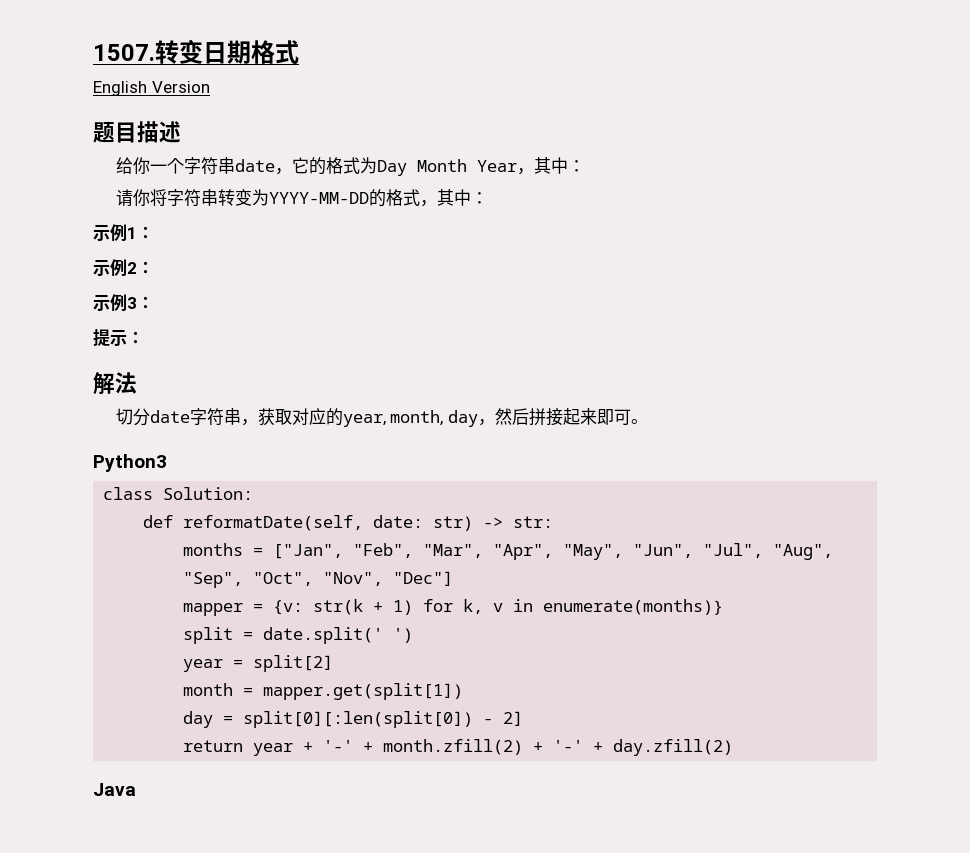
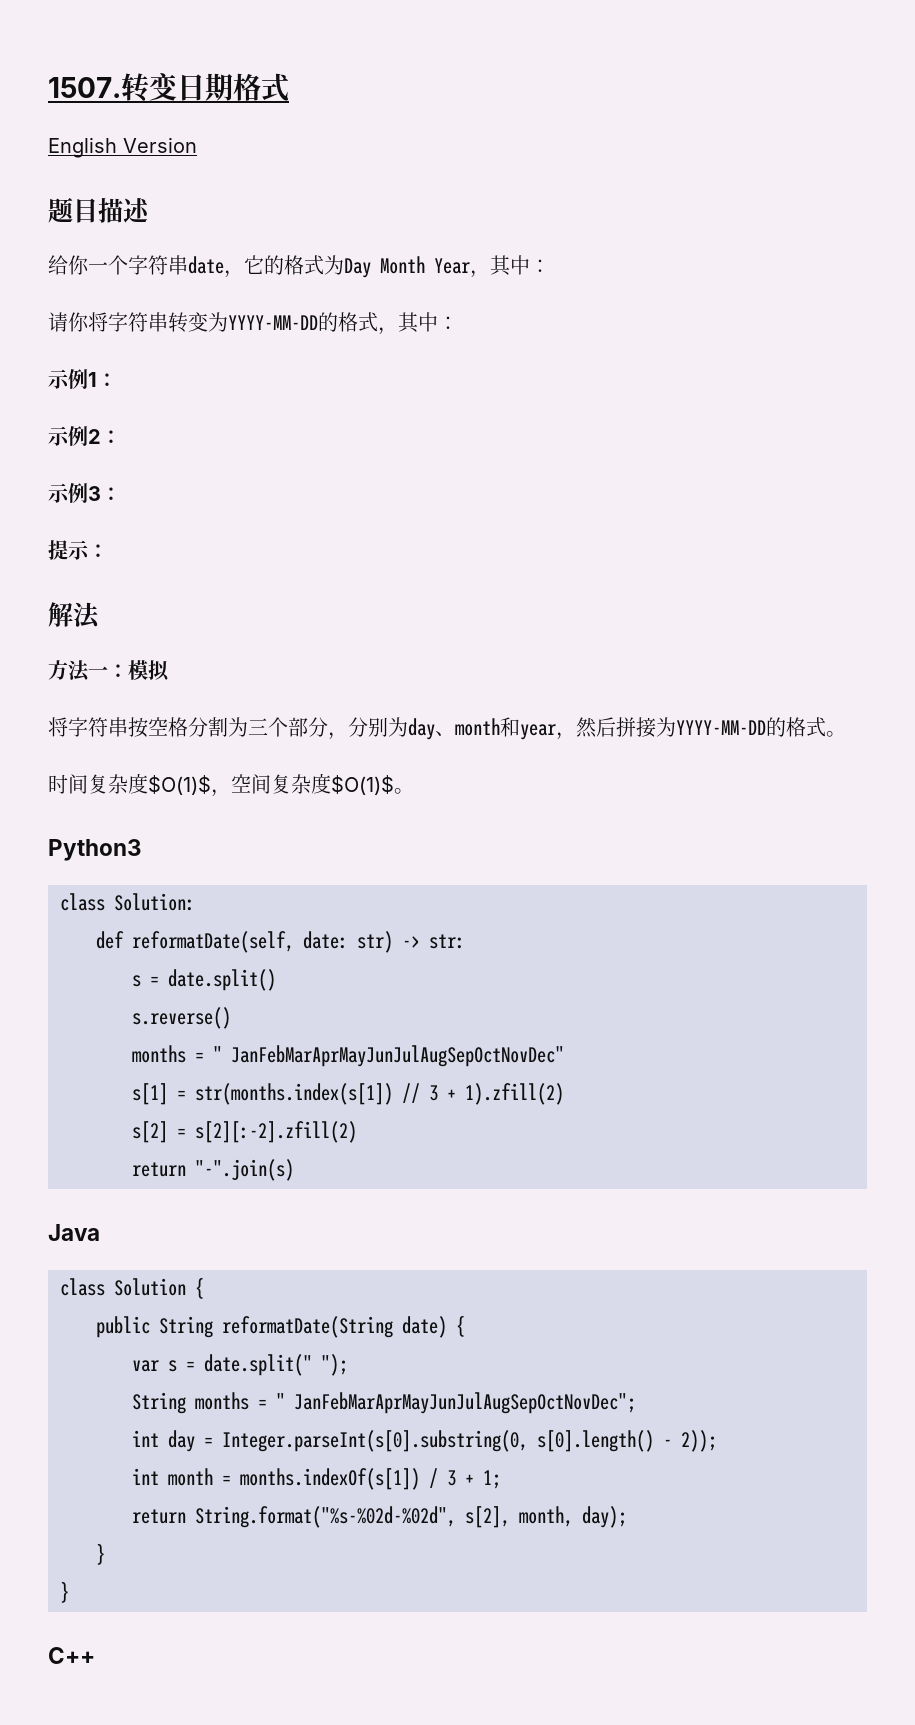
- 切分date字符串，获取对应的year, month, day，然后拼接起来即可。
+ 方法一：模拟
+ 将字符串按空格分割为三个部分，分别为day、month和year，然后拼接为YYYY-MM-DD的格式。
+ 时间复杂度$O(1)$，空间复杂度$O(1)$。
- months = ["Jan", "Feb", "Mar", "Apr", "May", "Jun", "Jul", "Aug", "Sep", "Oct", "Nov", "Dec"]
- mapper = {v: str(k + 1) for k, v in enumerate(months)}
- split = date.split(' ')
- year = split[2]
- month = mapper.get(split[1])
- day = split[0][:len(split[0]) - 2]
- return year + '-' + month.zfill(2) + '-' + day.zfill(2)
+ s = date.split()
+ s.reverse()
+ months = " JanFebMarAprMayJunJulAugSepOctNovDec"
+ s[1] = str(months.index(s[1]) // 3 + 1).zfill(2)
+ s[2] = s[2][:-2].zfill(2)
+ return "-".join(s)
  Java
+ class Solution {
+ public String reformatDate(String date) {
+ var s = date.split(" ");
+ String months = " JanFebMarAprMayJunJulAugSepOctNovDec";
+ int day = Integer.parseInt(s[0].substring(0, s[0].length() - 2));
+ int month = months.indexOf(s[1]) / 3 + 1;
+ return String.format("%s-%02d-%02d", s[2], month, day);
+ }
+ }
+ C++

